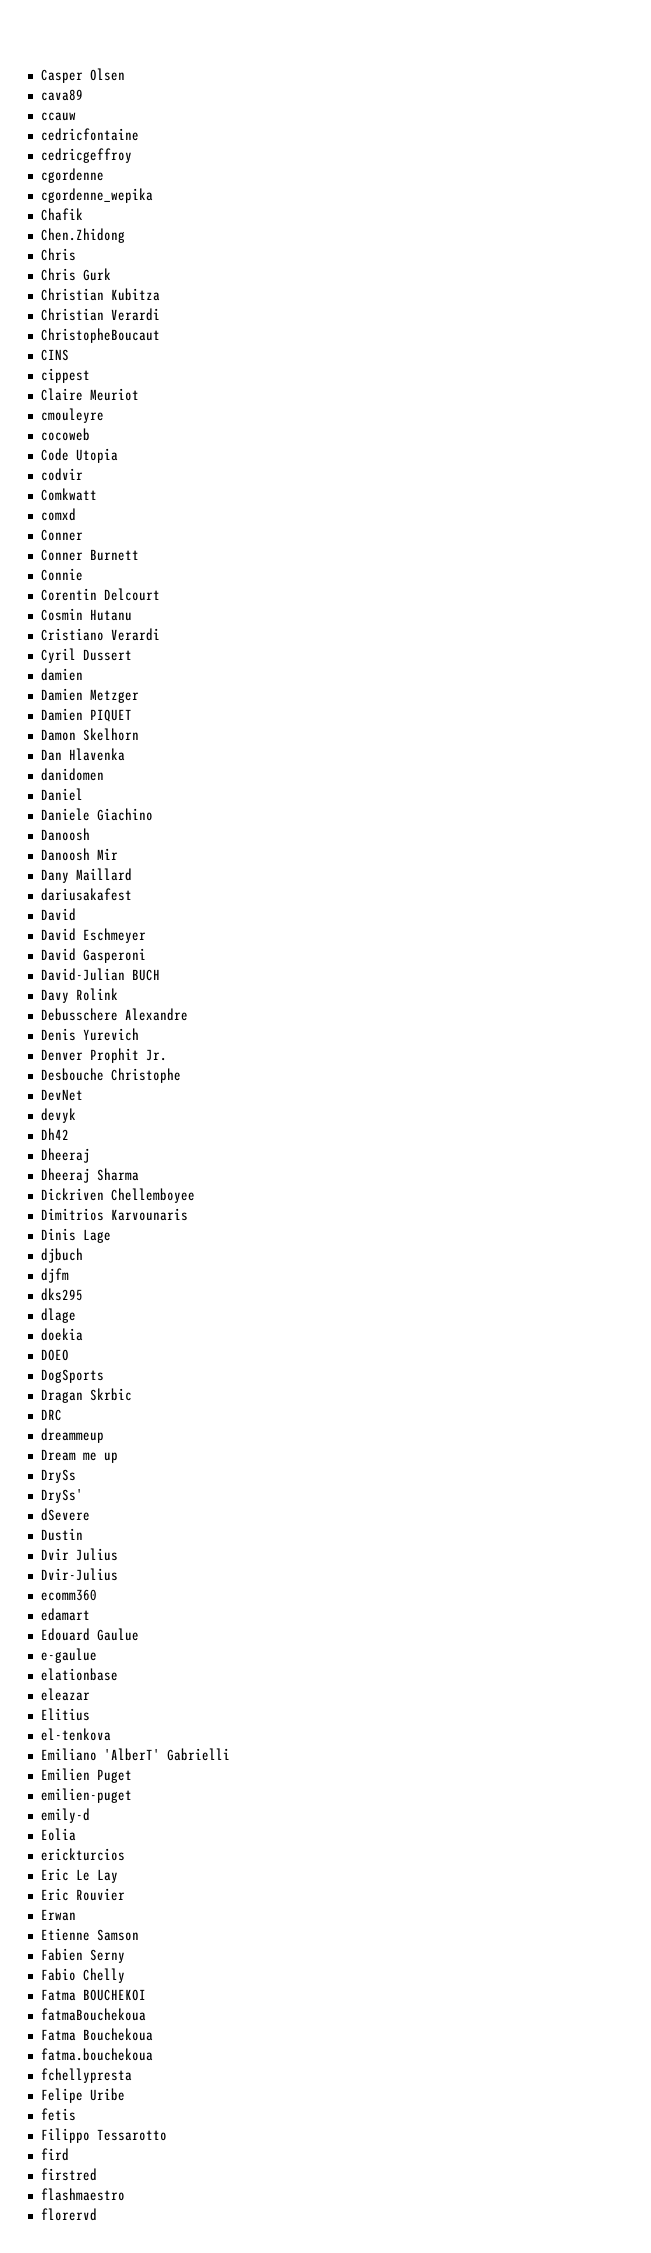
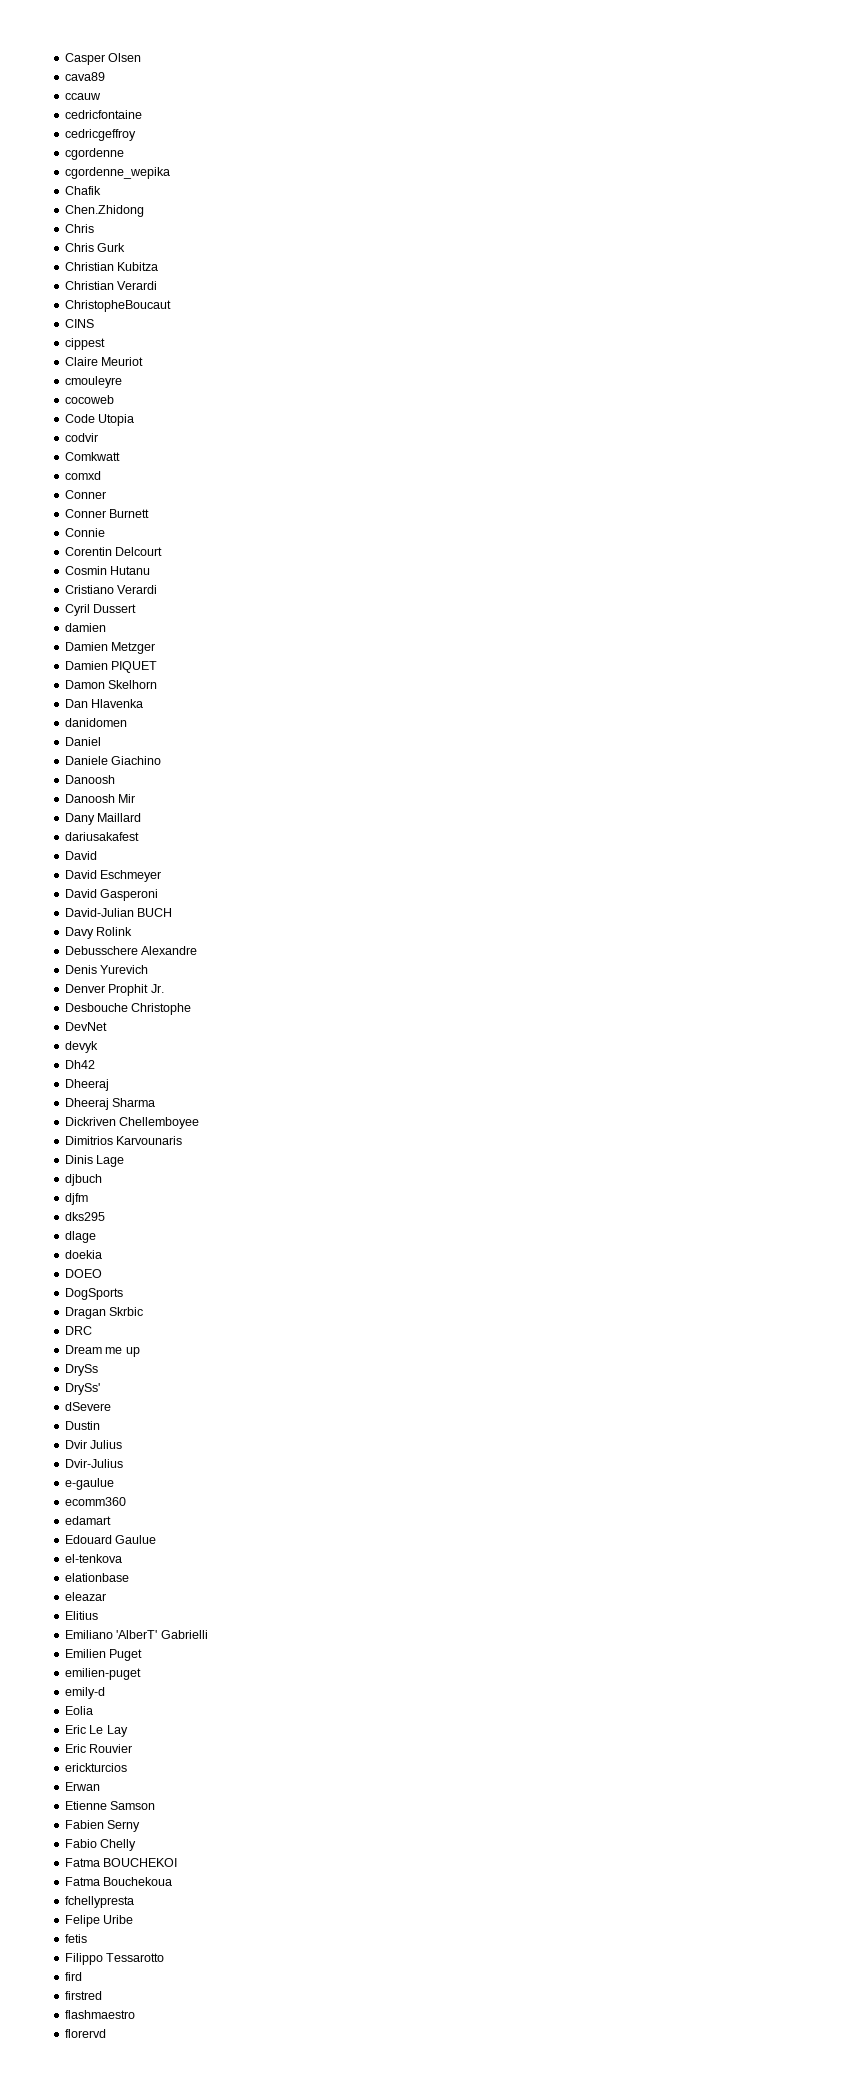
- dreammeup
+ e-gaulue
- e-gaulue
+ el-tenkova
- el-tenkova
- erickturcios
+ erickturcios
- fatmaBouchekoua
- fatma.bouchekoua

